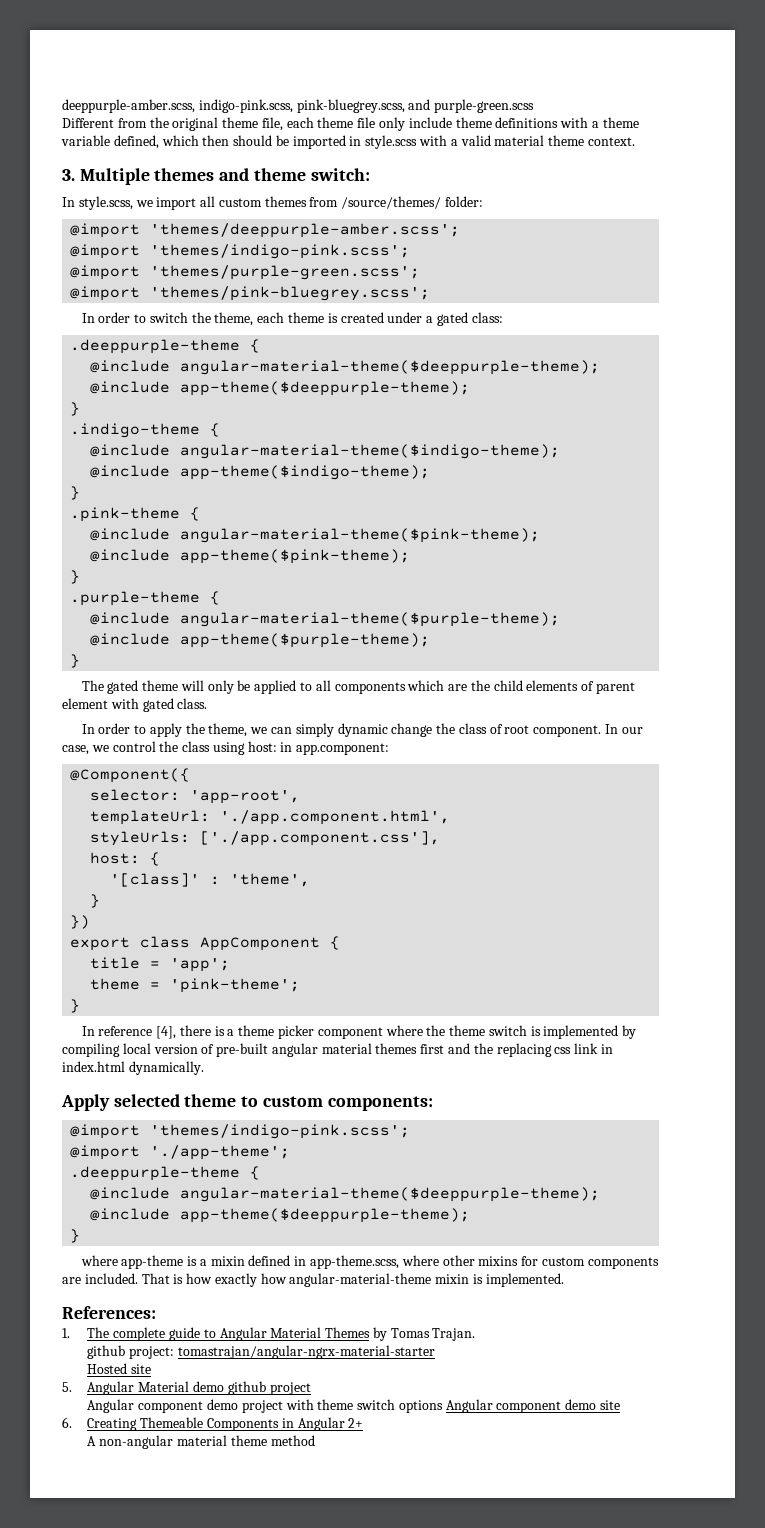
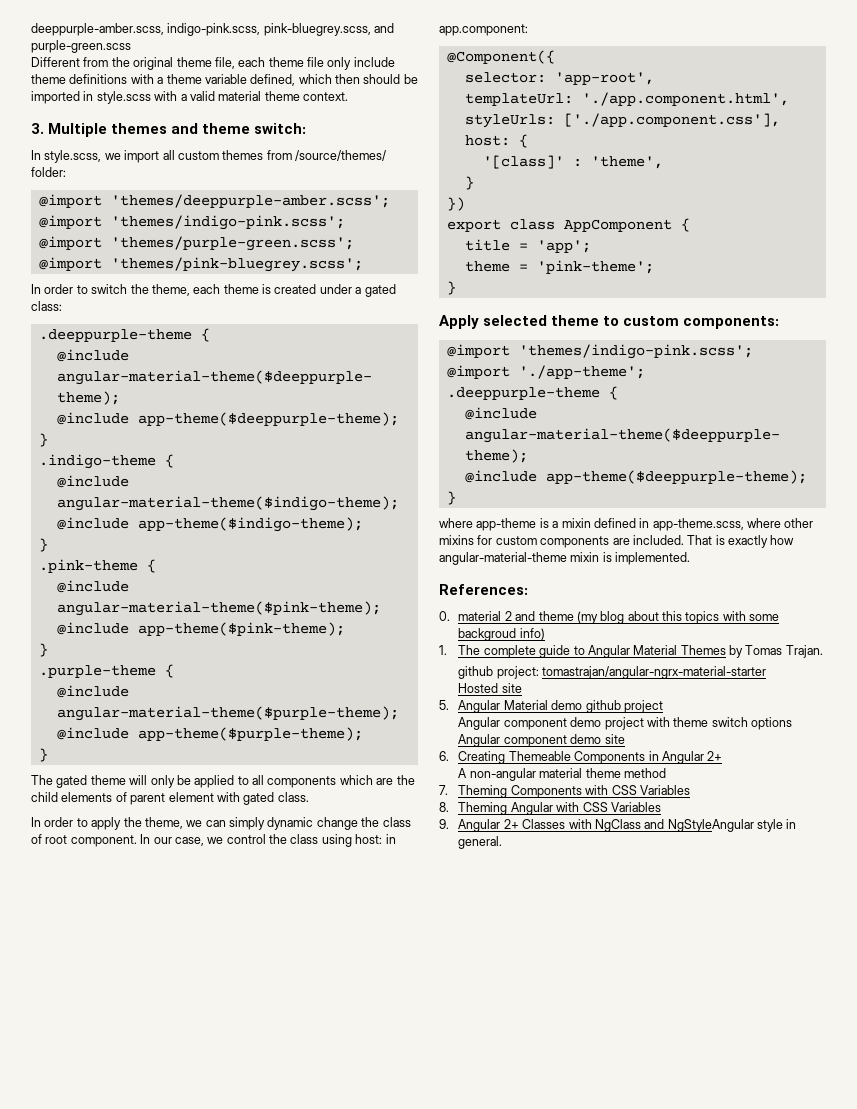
- In reference [4], there is a theme picker component where the theme switch is implemented by compiling local version of pre-built angular material themes first and the replacing css link in index.html dynamically.
- That is how exactly how angular-material-theme mixin is implemented.
+ That is exactly how angular-material-theme mixin is implemented.
+ 0. material 2 and theme (my blog about this topics with some backgroud info)
+ 7. Theming Components with CSS Variables
+ 8. Theming Angular with CSS Variables
+ 9. Angular 2+ Classes with NgClass and NgStyleAngular style in general.

